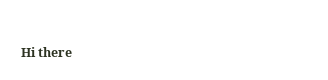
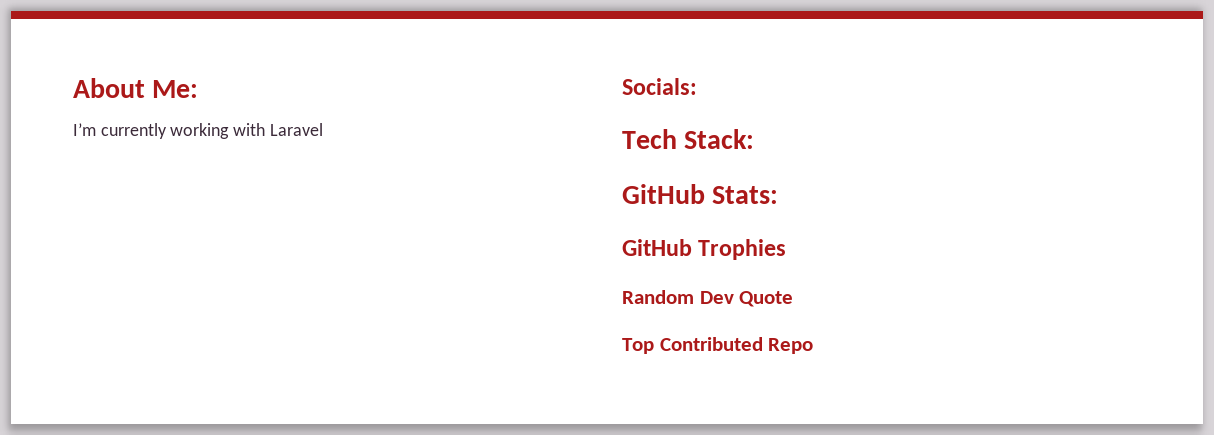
- Hi there
+ About Me:
+ I’m currently working with Laravel
+ Socials:
+ Tech Stack:
+ GitHub Stats:
+ GitHub Trophies
+ Random Dev Quote
+ Top Contributed Repo

